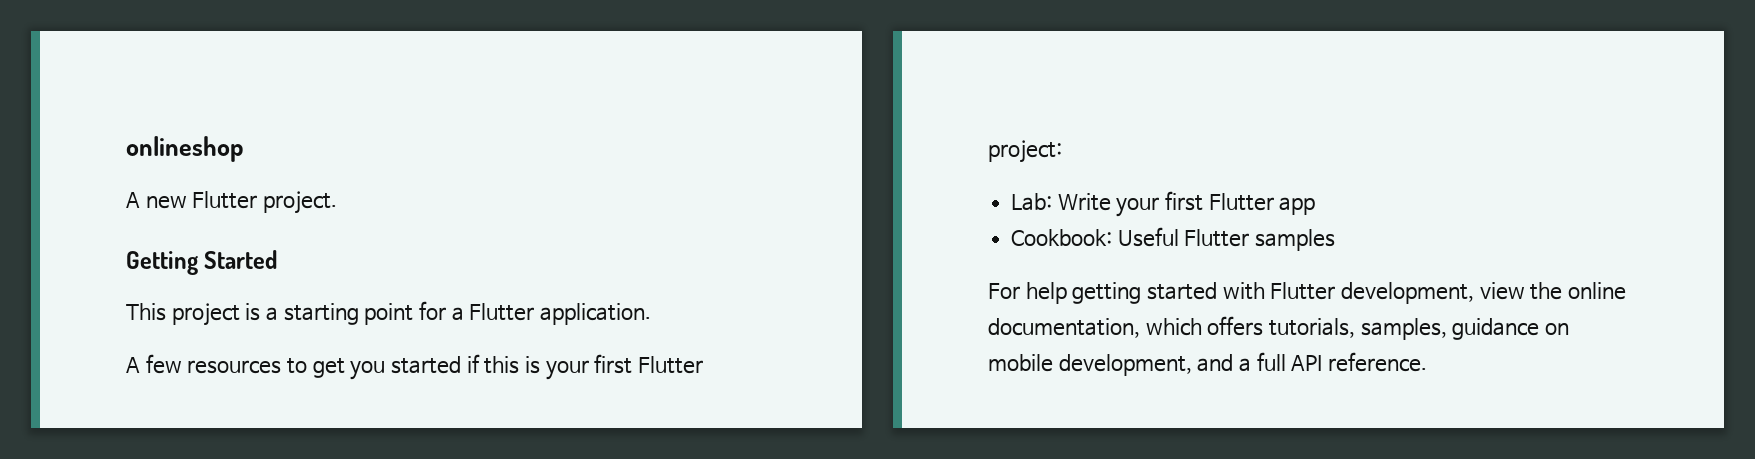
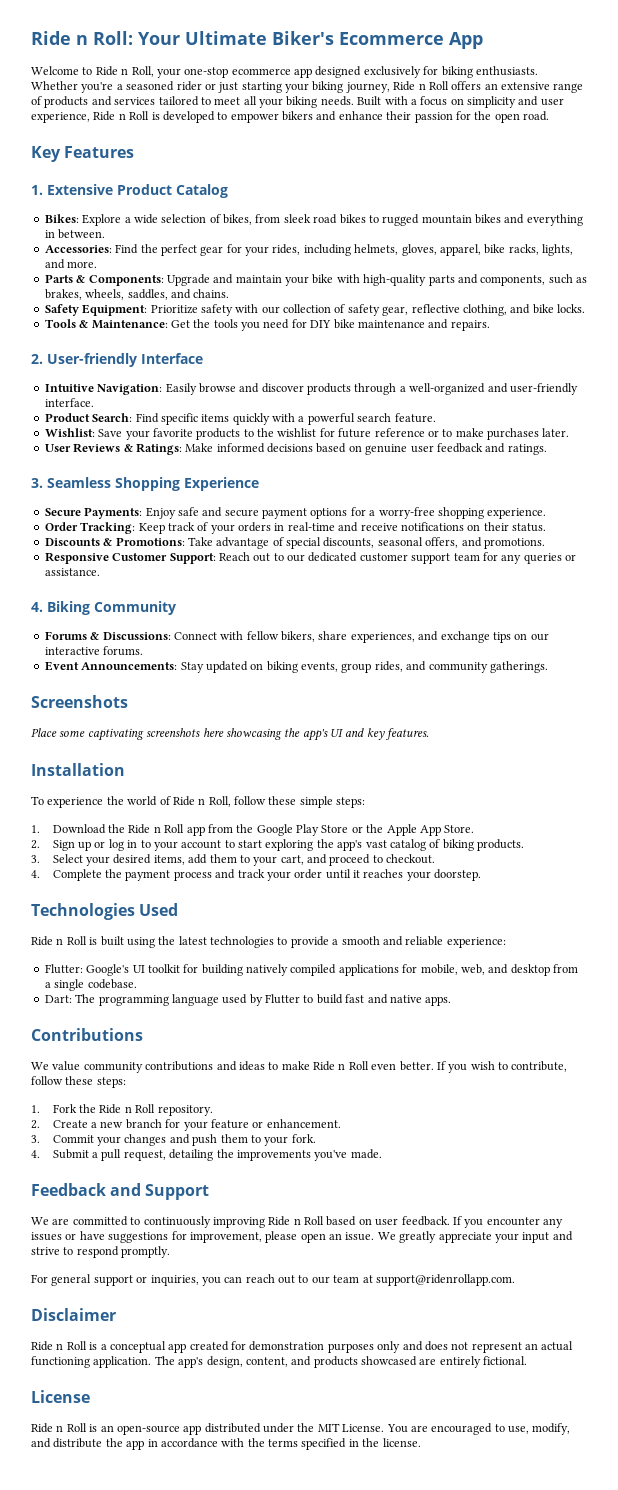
- onlineshop
- A new Flutter project.
- Getting Started
- This project is a starting point for a Flutter application.
- A few resources to get you started if this is your first Flutter project:
- Lab: Write your first Flutter app
- Cookbook: Useful Flutter samples
- For help getting started with Flutter development, view the online documentation, which offers tutorials, samples, guidance on mobile development, and a full API reference.
+ Ride n Roll: Your Ultimate Biker's Ecommerce App
+ Welcome to Ride n Roll, your one-stop ecommerce app designed exclusively for biking enthusiasts. Whether you're a seasoned rider or just starting your biking journey, Ride n Roll offers an extensive range of products and services tailored to meet all your biking needs. Built with a focus on simplicity and user experience, Ride n Roll is developed to empower bikers and enhance their passion for the open road.
+ Key Features
+ 1. Extensive Product Catalog
+ Bikes: Explore a wide selection of bikes, from sleek road bikes to rugged mountain bikes and everything in between.
+ Accessories: Find the perfect gear for your rides, including helmets, gloves, apparel, bike racks, lights, and more.
+ Parts & Components: Upgrade and maintain your bike with high-quality parts and components, such as brakes, wheels, saddles, and chains.
+ Safety Equipment: Prioritize safety with our collection of safety gear, reflective clothing, and bike locks.
+ Tools & Maintenance: Get the tools you need for DIY bike maintenance and repairs.
+ 2. User-friendly Interface
+ Intuitive Navigation: Easily browse and discover products through a well-organized and user-friendly interface.
+ Product Search: Find specific items quickly with a powerful search feature.
+ Wishlist: Save your favorite products to the wishlist for future reference or to make purchases later.
+ User Reviews & Ratings: Make informed decisions based on genuine user feedback and ratings.
+ 3. Seamless Shopping Experience
+ Secure Payments: Enjoy safe and secure payment options for a worry-free shopping experience.
+ Order Tracking: Keep track of your orders in real-time and receive notifications on their status.
+ Discounts & Promotions: Take advantage of special discounts, seasonal offers, and promotions.
+ Responsive Customer Support: Reach out to our dedicated customer support team for any queries or assistance.
+ 4. Biking Community
+ Forums & Discussions: Connect with fellow bikers, share experiences, and exchange tips on our interactive forums.
+ Event Announcements: Stay updated on biking events, group rides, and community gatherings.
+ Screenshots
+ Place some captivating screenshots here showcasing the app's UI and key features.
+ Installation
+ To experience the world of Ride n Roll, follow these simple steps:
+ 1. Download the Ride n Roll app from the Google Play Store or the Apple App Store.
+ 2. Sign up or log in to your account to start exploring the app's vast catalog of biking products.
+ 3. Select your desired items, add them to your cart, and proceed to checkout.
+ 4. Complete the payment process and track your order until it reaches your doorstep.
+ Technologies Used
+ Ride n Roll is built using the latest technologies to provide a smooth and reliable experience:
+ Flutter: Google's UI toolkit for building natively compiled applications for mobile, web, and desktop from a single codebase.
+ Dart: The programming language used by Flutter to build fast and native apps.
+ Contributions
+ We value community contributions and ideas to make Ride n Roll even better. If you wish to contribute, follow these steps:
+ 1. Fork the Ride n Roll repository.
+ 2. Create a new branch for your feature or enhancement.
+ 3. Commit your changes and push them to your fork.
+ 4. Submit a pull request, detailing the improvements you've made.
+ Feedback and Support
+ We are committed to continuously improving Ride n Roll based on user feedback. If you encounter any issues or have suggestions for improvement, please open an issue. We greatly appreciate your input and strive to respond promptly.
+ For general support or inquiries, you can reach out to our team at support@ridenrollapp.com.
+ Disclaimer
+ Ride n Roll is a conceptual app created for demonstration purposes only and does not represent an actual functioning application. The app's design, content, and products showcased are entirely fictional.
+ License
+ Ride n Roll is an open-source app distributed under the MIT License. You are encouraged to use, modify, and distribute the app in accordance with the terms specified in the license.

